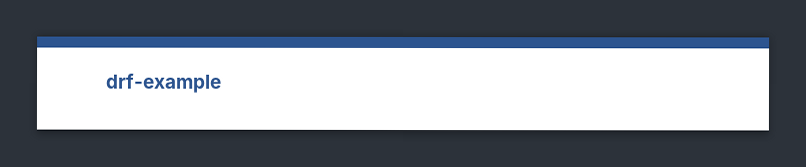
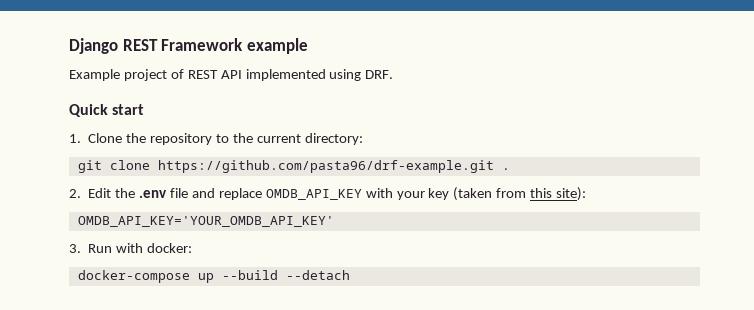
- drf-example
+ Django REST Framework example
+ Example project of REST API implemented using DRF.
+ Quick start
+ 1. Clone the repository to the current directory:
+ git clone https://github.com/pasta96/drf-example.git .
+ 2. Edit the .env file and replace OMDB_API_KEY with your key (taken from this site):
+ OMDB_API_KEY='YOUR_OMDB_API_KEY'
+ 3. Run with docker:
+ docker-compose up --build --detach

